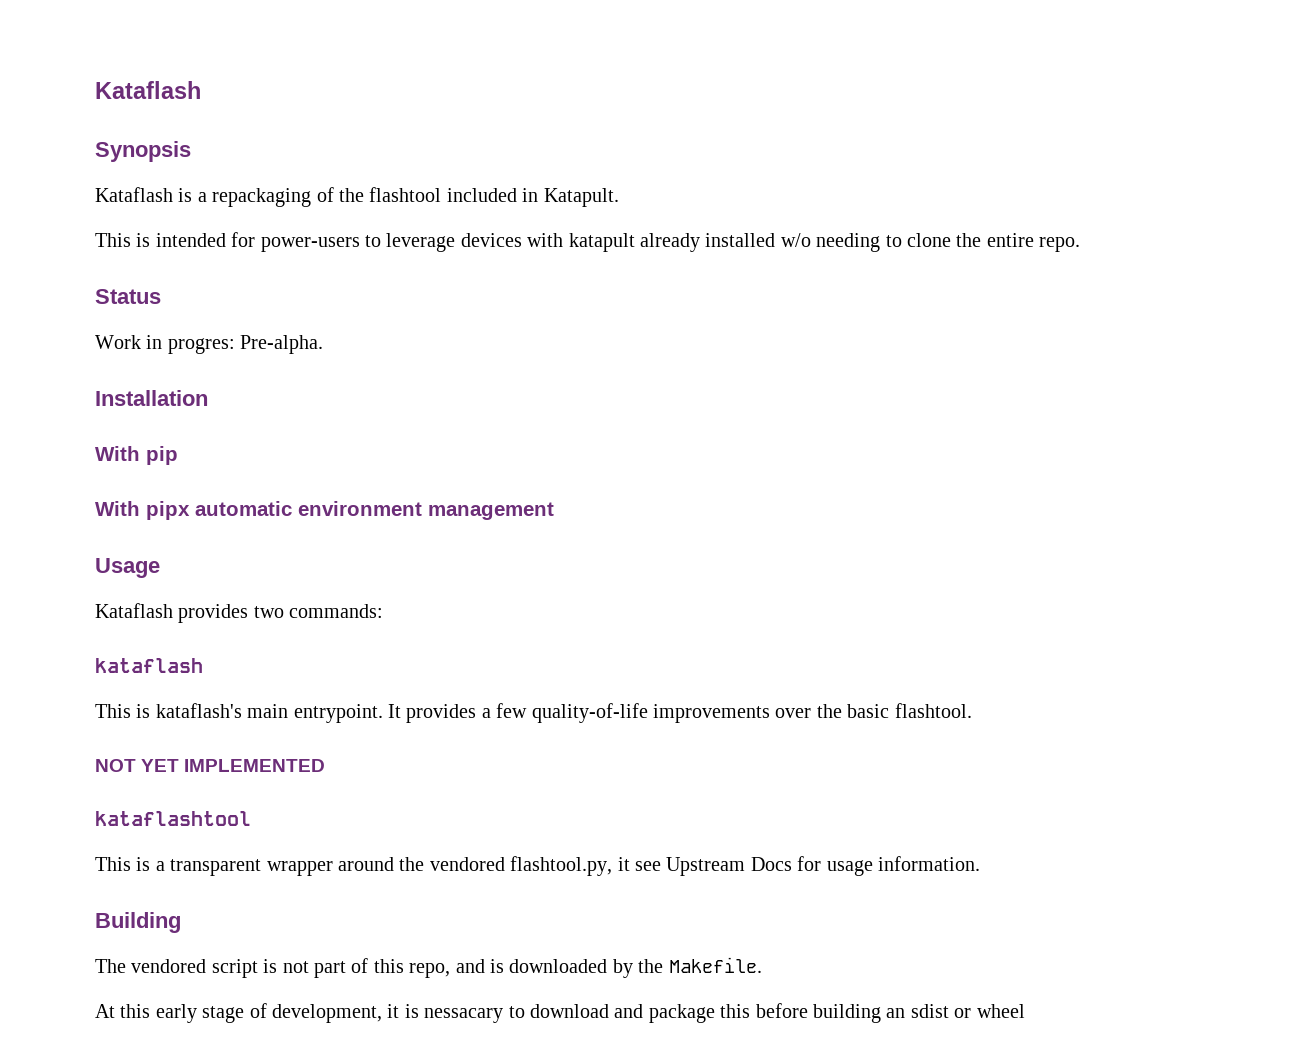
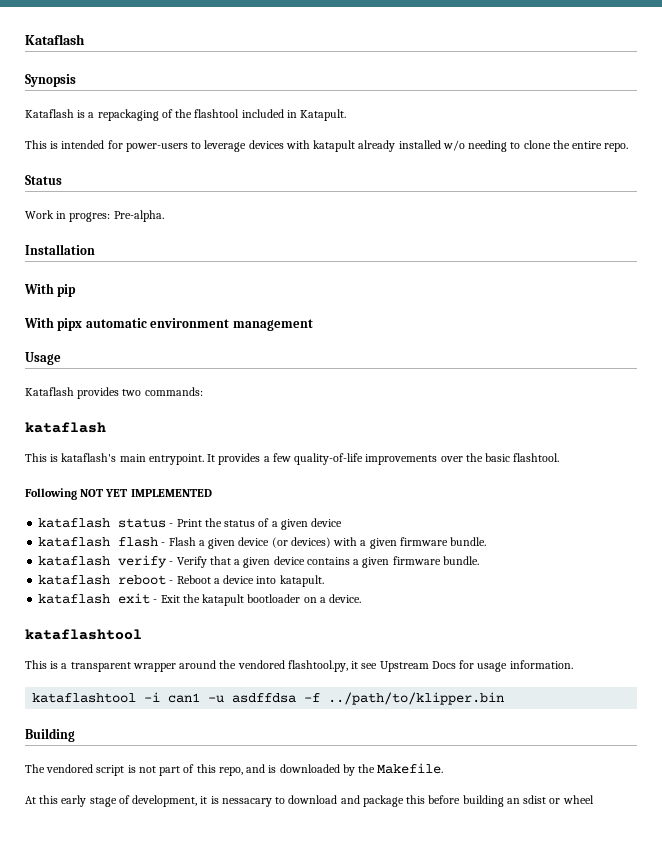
- NOT YET IMPLEMENTED
+ Following NOT YET IMPLEMENTED
+ kataflash status - Print the status of a given device
+ kataflash flash - Flash a given device (or devices) with a given firmware bundle.
+ kataflash verify - Verify that a given device contains a given firmware bundle.
+ kataflash reboot - Reboot a device into katapult.
+ kataflash exit - Exit the katapult bootloader on a device.
+ kataflashtool -i can1 -u asdffdsa -f ../path/to/klipper.bin

